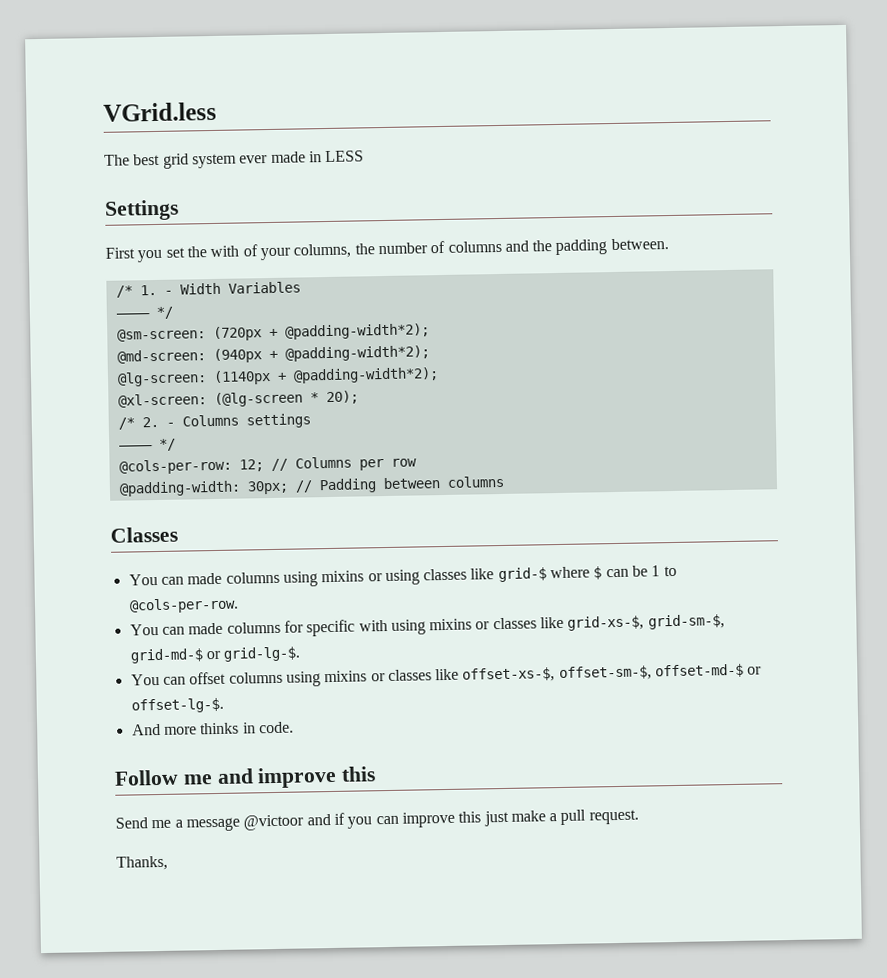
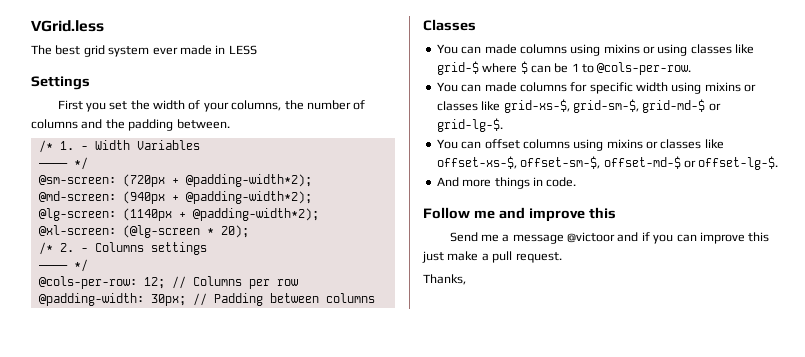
- First you set the with of your columns, the number of columns and the padding between.
+ First you set the width of your columns, the number of columns and the padding between.
- You can made columns for specific with using mixins or classes like grid-xs-$, grid-sm-$, grid-md-$ or grid-lg-$.
+ You can made columns for specific width using mixins or classes like grid-xs-$, grid-sm-$, grid-md-$ or grid-lg-$.
- And more thinks in code.
+ And more things in code.

